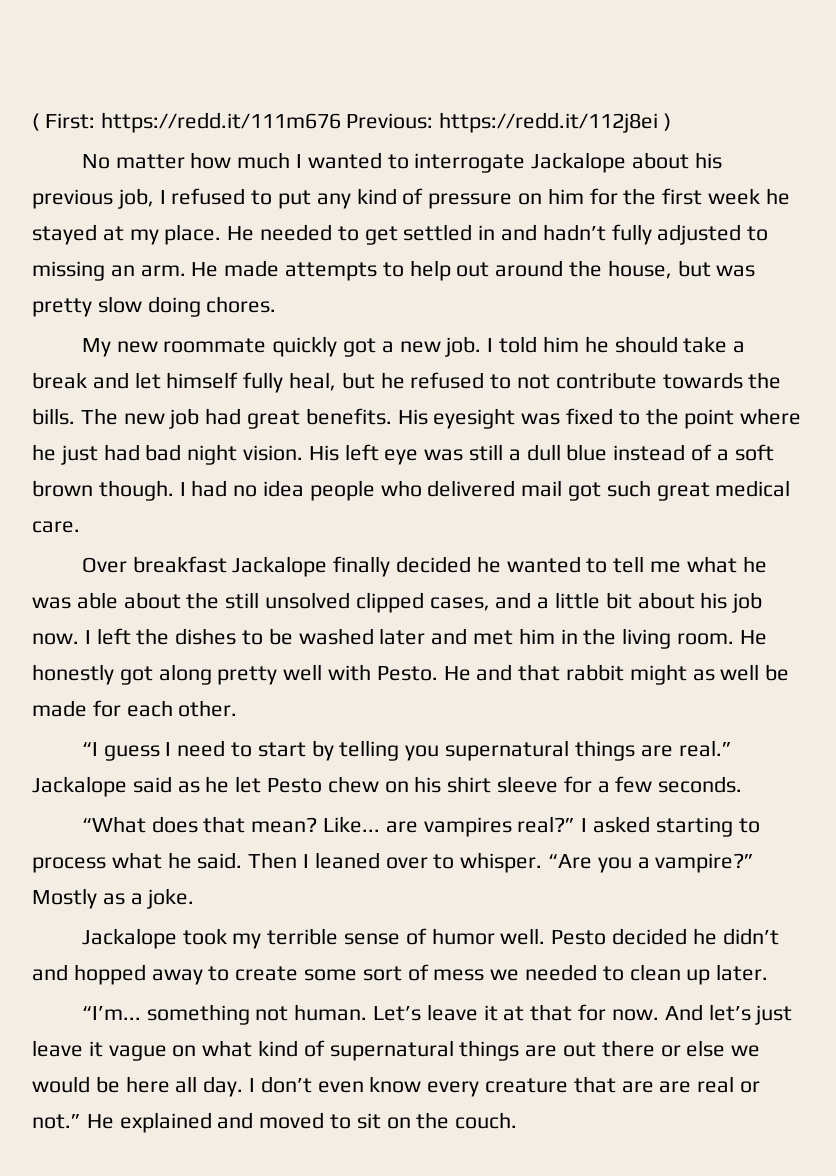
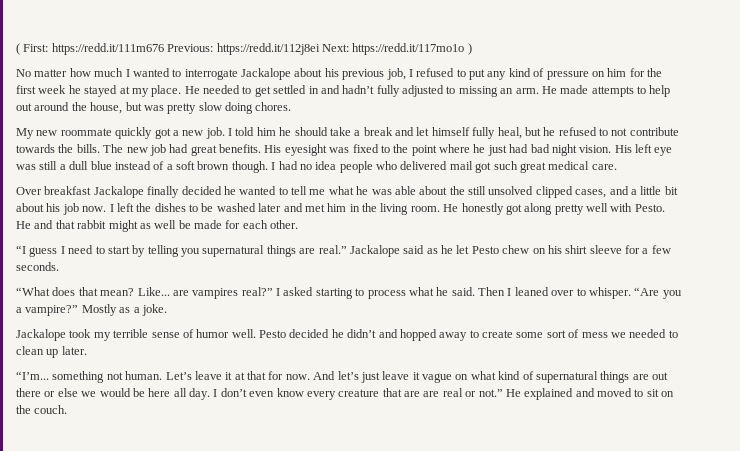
- ( First: https://redd.it/111m676 Previous: https://redd.it/112j8ei )
+ ( First: https://redd.it/111m676 Previous: https://redd.it/112j8ei Next: https://redd.it/117mo1o )

